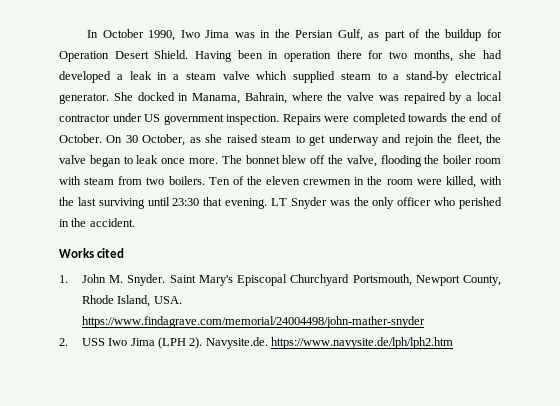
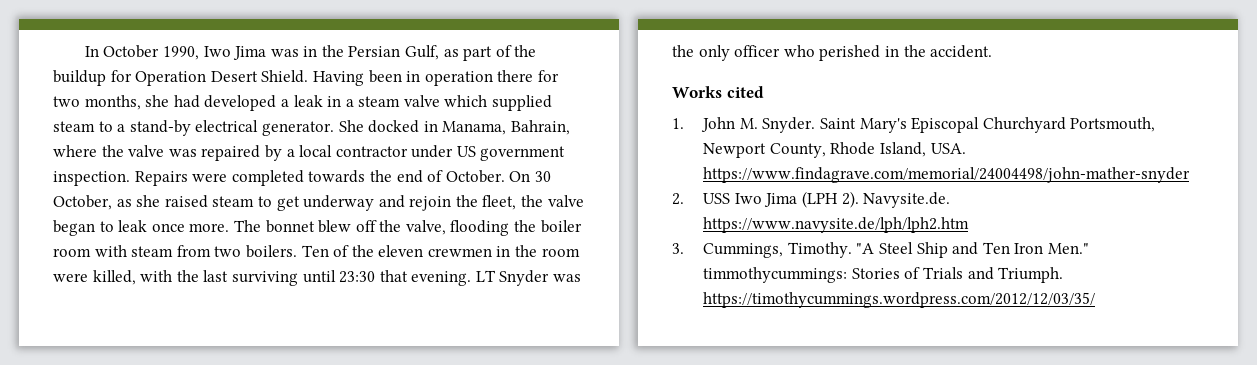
+ 3. Cummings, Timothy. "A Steel Ship and Ten Iron Men." timmothycummings: Stories of Trials and Triumph. https://timothycummings.wordpress.com/2012/12/03/35/

